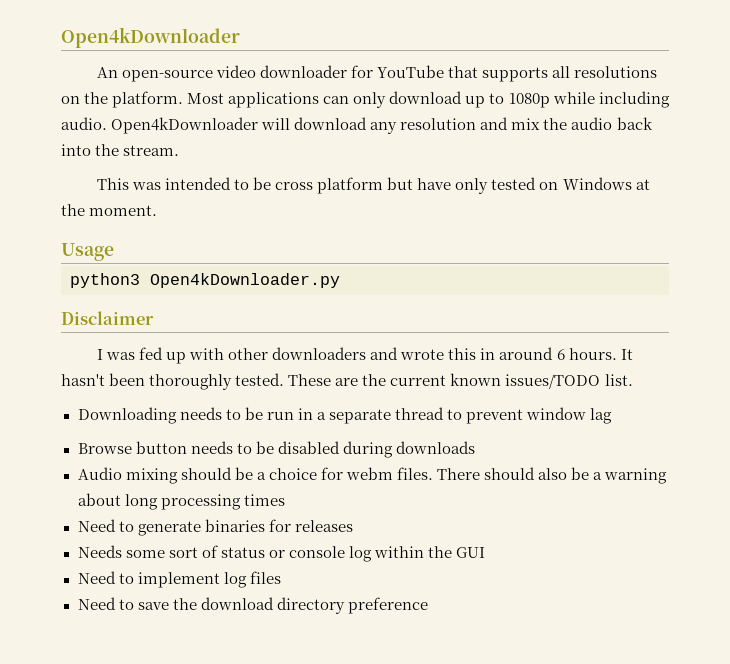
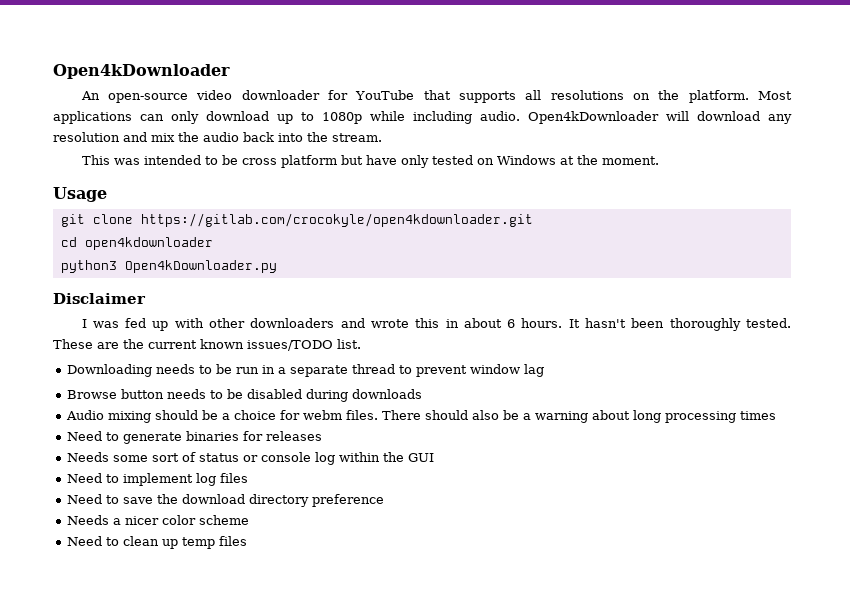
+ git clone https://gitlab.com/crocokyle/open4kdownloader.git
+ cd open4kdownloader
- I was fed up with other downloaders and wrote this in around 6 hours.
+ I was fed up with other downloaders and wrote this in about 6 hours.
+ Needs a nicer color scheme
+ Need to clean up temp files

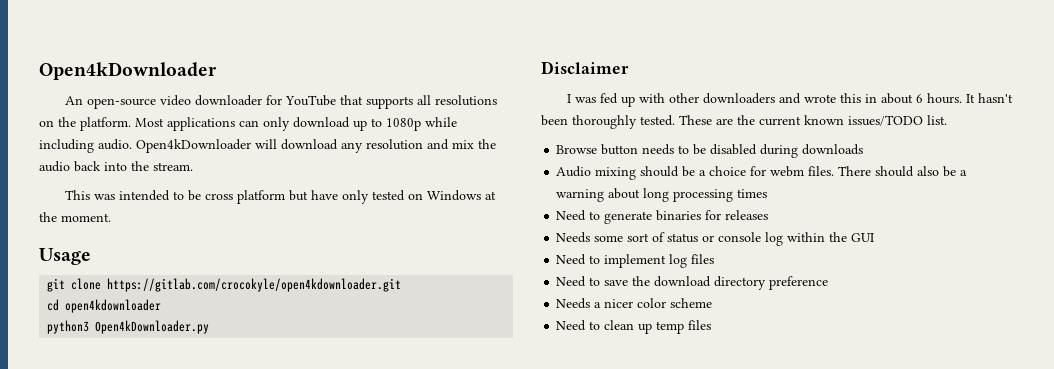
- Downloading needs to be run in a separate thread to prevent window lag

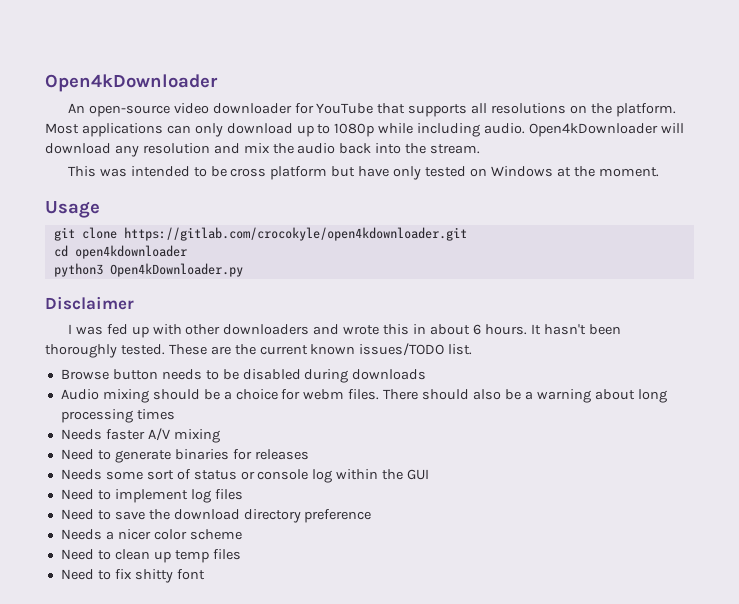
+ Needs faster A/V mixing
+ Need to fix shitty font

